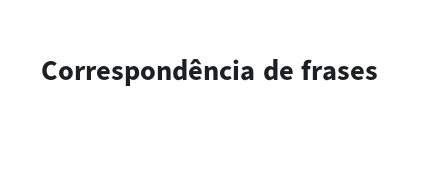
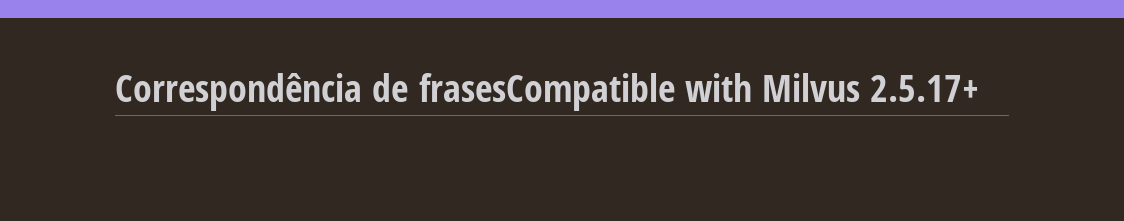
- Correspondência de frases
+ Correspondência de frasesCompatible with Milvus 2.5.17+

